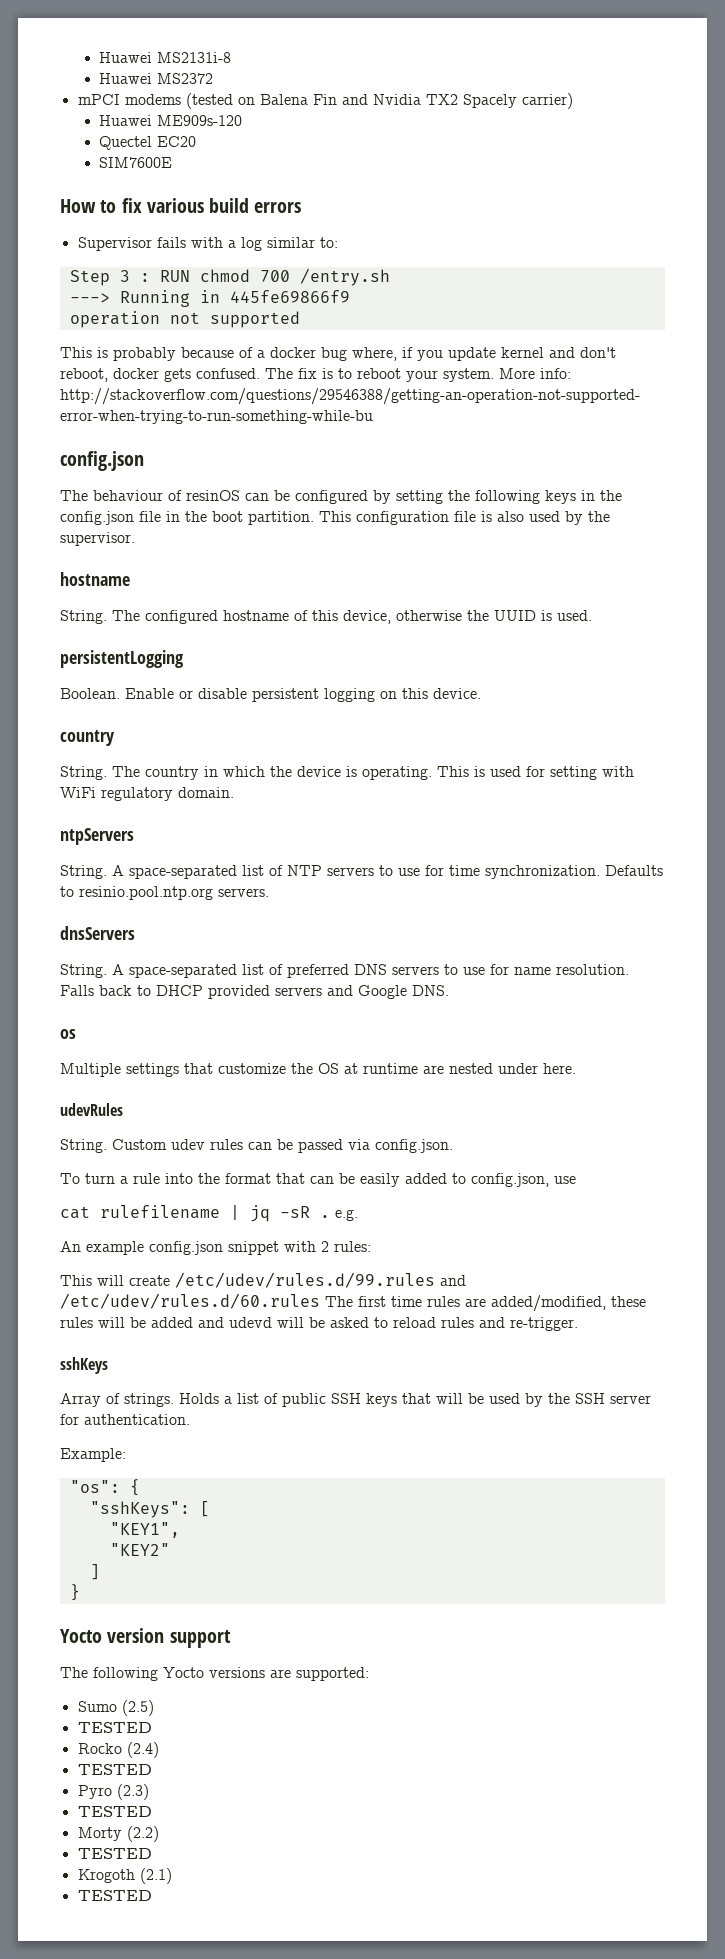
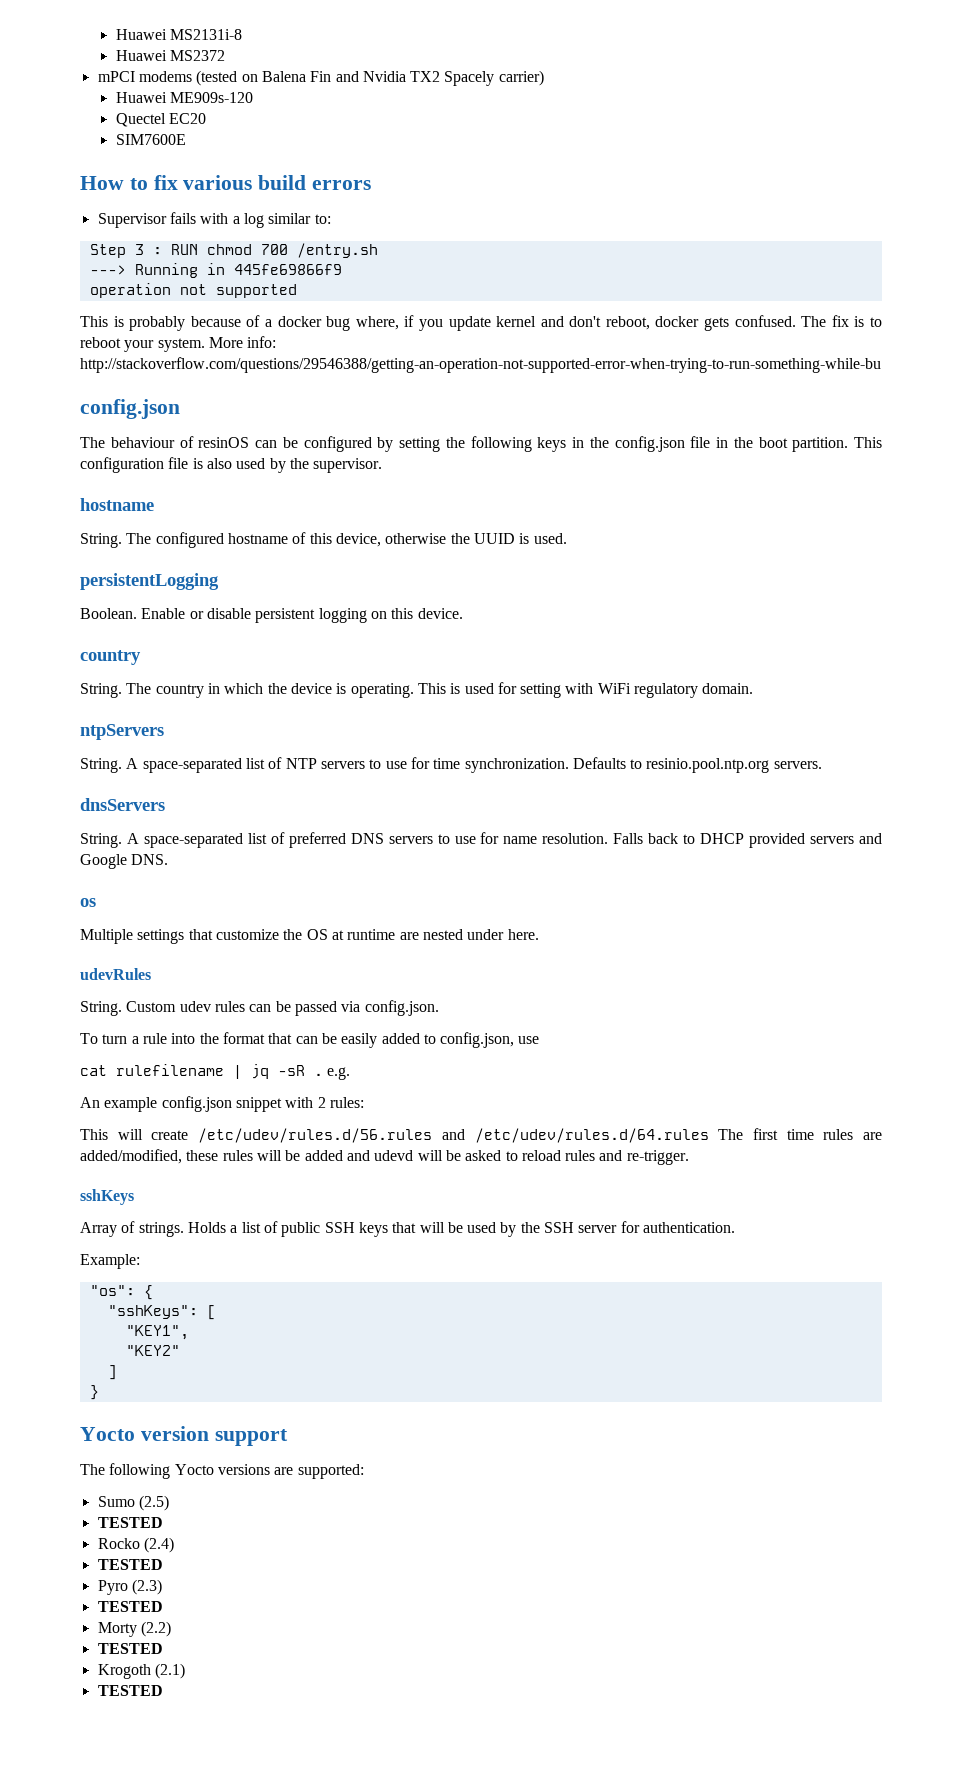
- This will create /etc/udev/rules.d/99.rules and /etc/udev/rules.d/60.rules The first time rules are added/modified, these rules will be added and udevd will be asked to reload rules and re-trigger.
+ This will create /etc/udev/rules.d/56.rules and /etc/udev/rules.d/64.rules The first time rules are added/modified, these rules will be added and udevd will be asked to reload rules and re-trigger.

